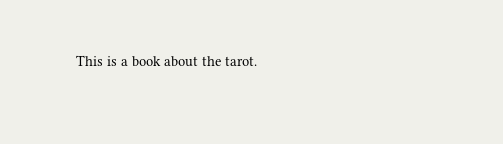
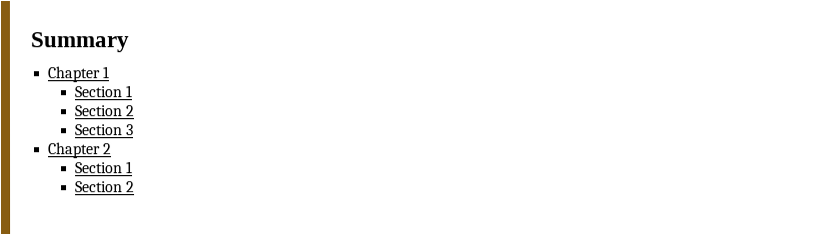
- This is a book about the tarot.
+ Summary
+ Chapter 1
+ Section 1
+ Section 2
+ Section 3
+ Chapter 2
+ Section 1
+ Section 2

